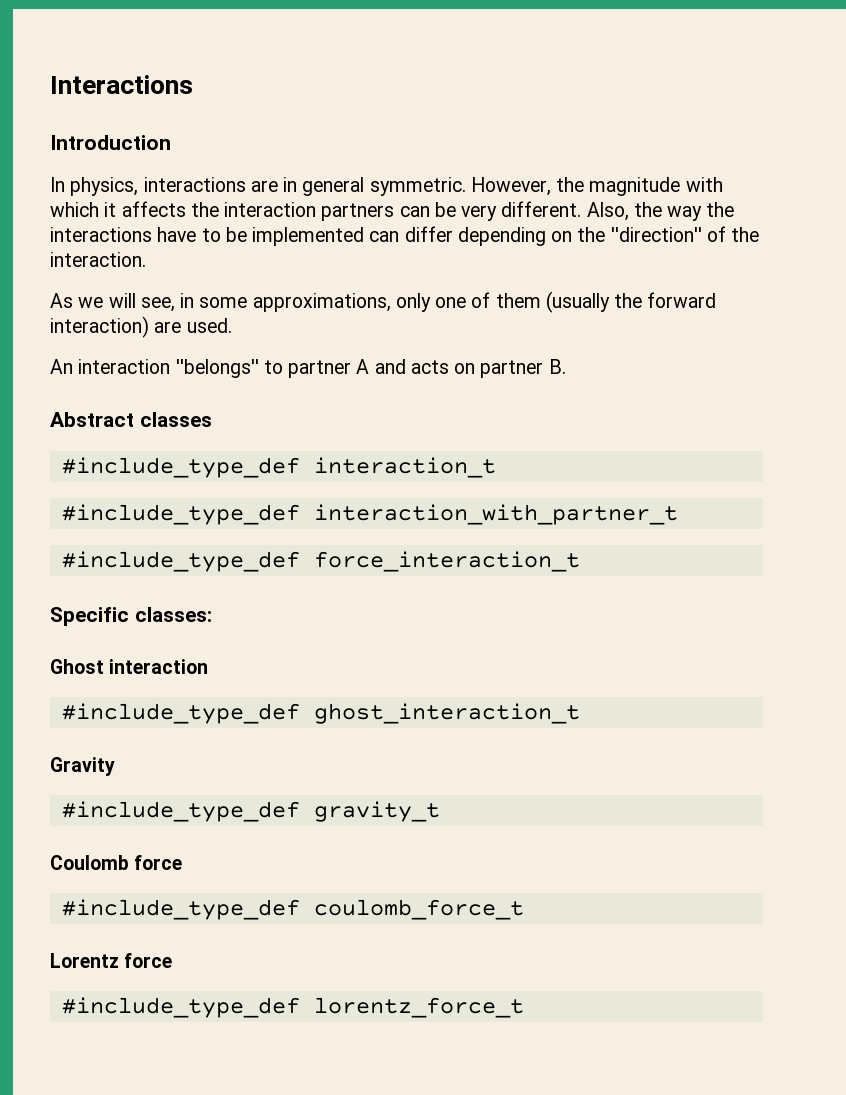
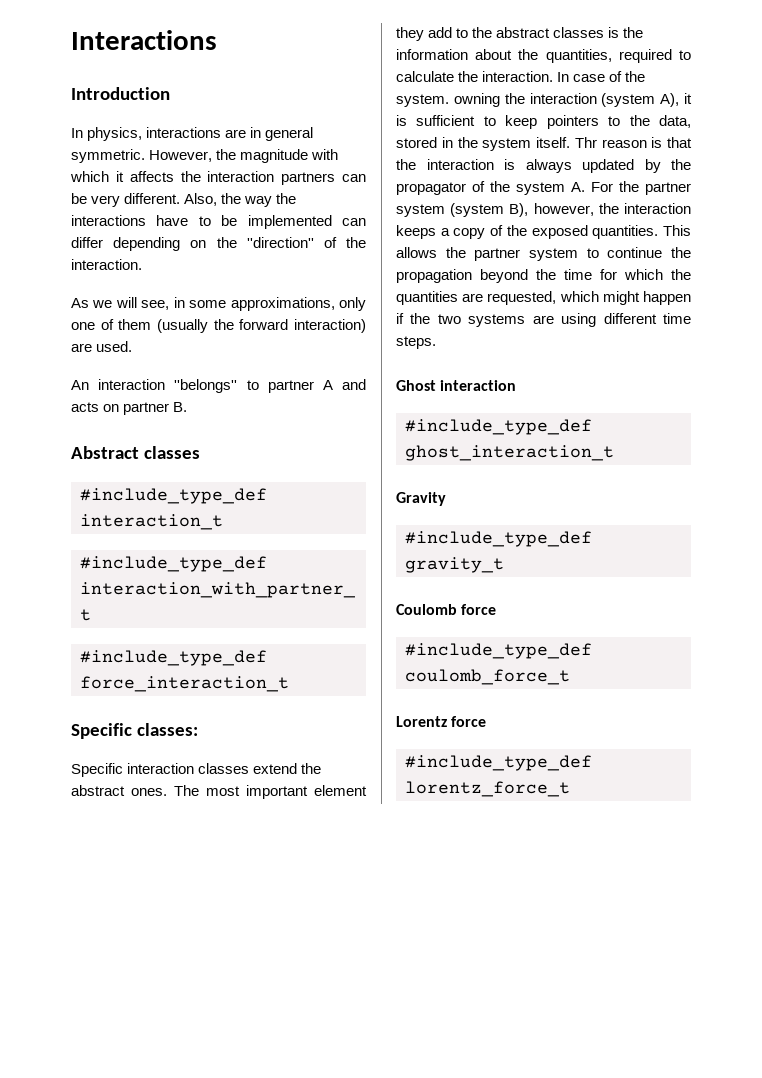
+ Specific interaction classes extend the abstract ones. The most important element they add to the abstract classes is the information about the quantities, required to calculate the interaction. In case of the system. owning the interaction (system A), it is sufficient to keep pointers to the data, stored in the system itself. Thr reason is that the interaction is always updated by the propagator of the system A. For the partner system (system B), however, the interaction keeps a copy of the exposed quantities. This allows the partner system to continue the propagation beyond the time for which the quantities are requested, which might happen if the two systems are using different time steps.

